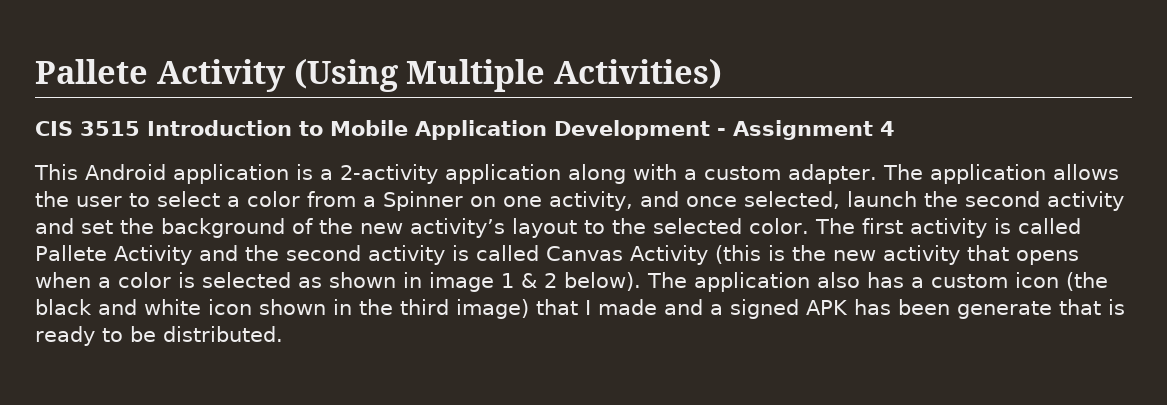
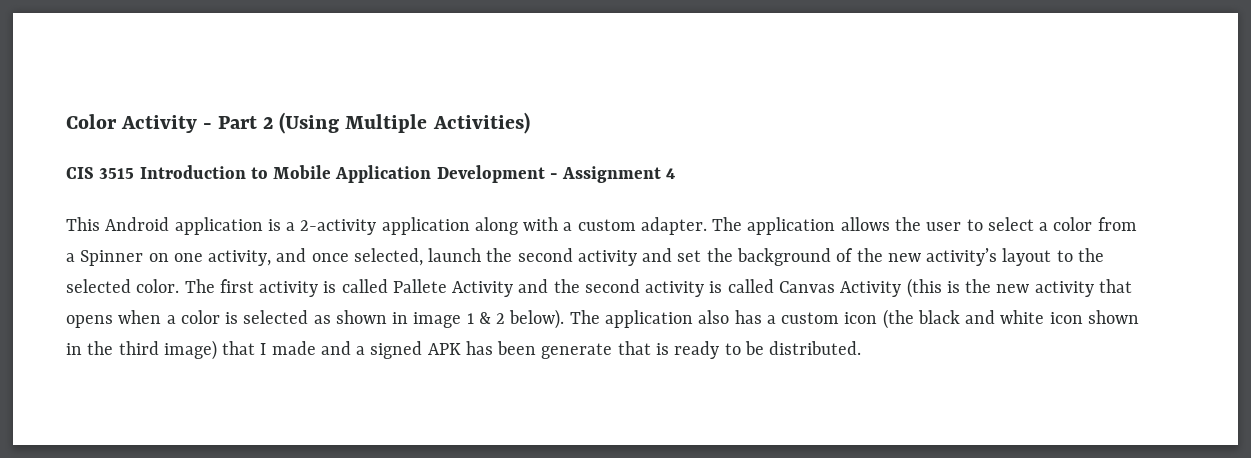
- Pallete Activity (Using Multiple Activities)
+ Color Activity - Part 2 (Using Multiple Activities)

